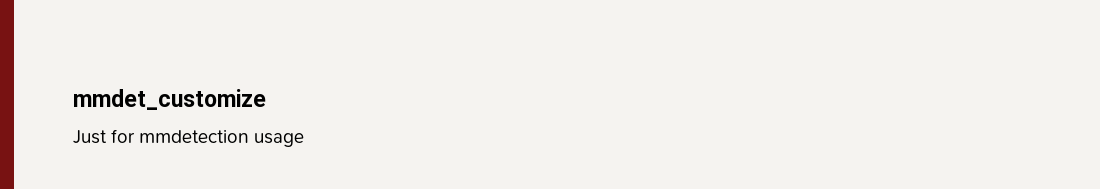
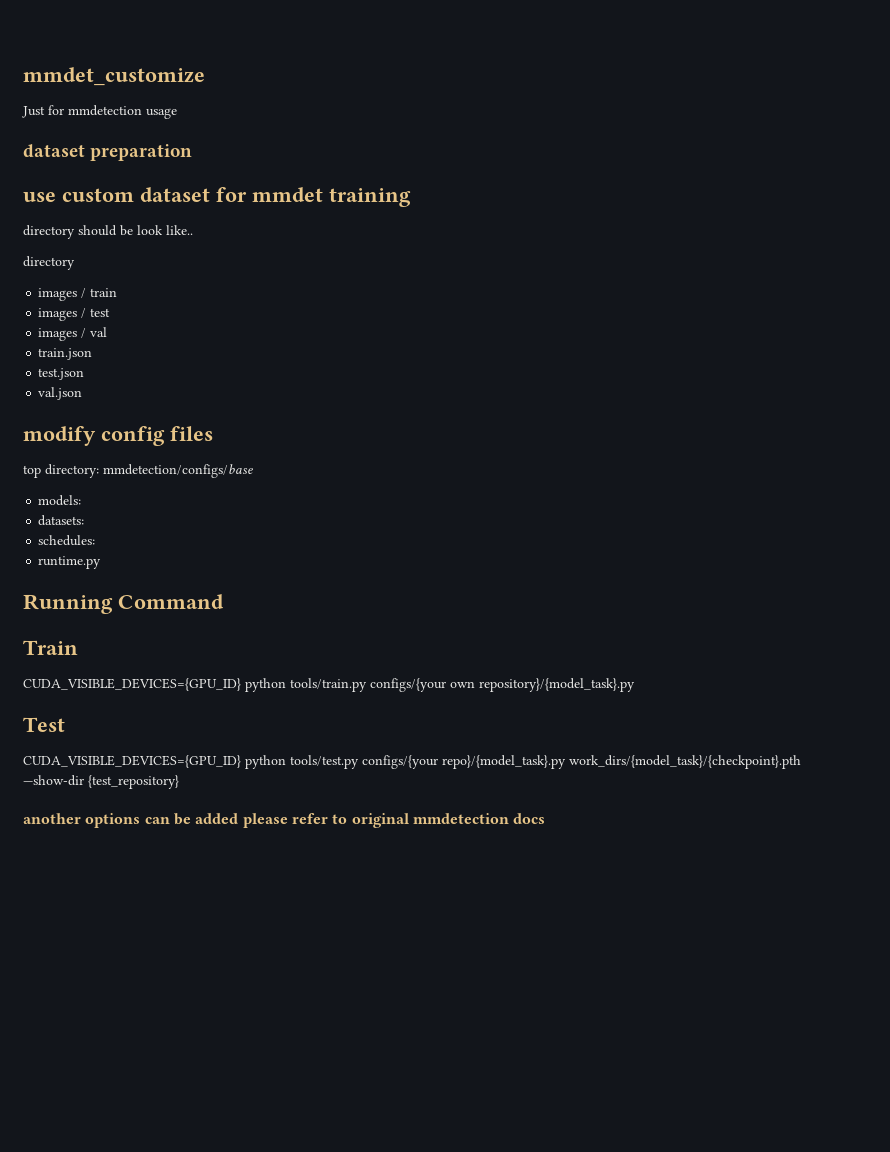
+ dataset preparation
+ use custom dataset for mmdet training
+ directory should be look like..
+ directory
+ images / train
+ images / test
+ images / val
+ train.json
+ test.json
+ val.json
+ modify config files
+ top directory: mmdetection/configs/base
+ models:
+ datasets:
+ schedules:
+ runtime.py
+ Running Command
+ Train
+ CUDA_VISIBLE_DEVICES={GPU_ID} python tools/train.py configs/{your own repository}/{model_task}.py
+ Test
+ CUDA_VISIBLE_DEVICES={GPU_ID} python tools/test.py configs/{your repo}/{model_task}.py work_dirs/{model_task}/{checkpoint}.pth —show-dir {test_repository}
+ another options can be added please refer to original mmdetection docs

